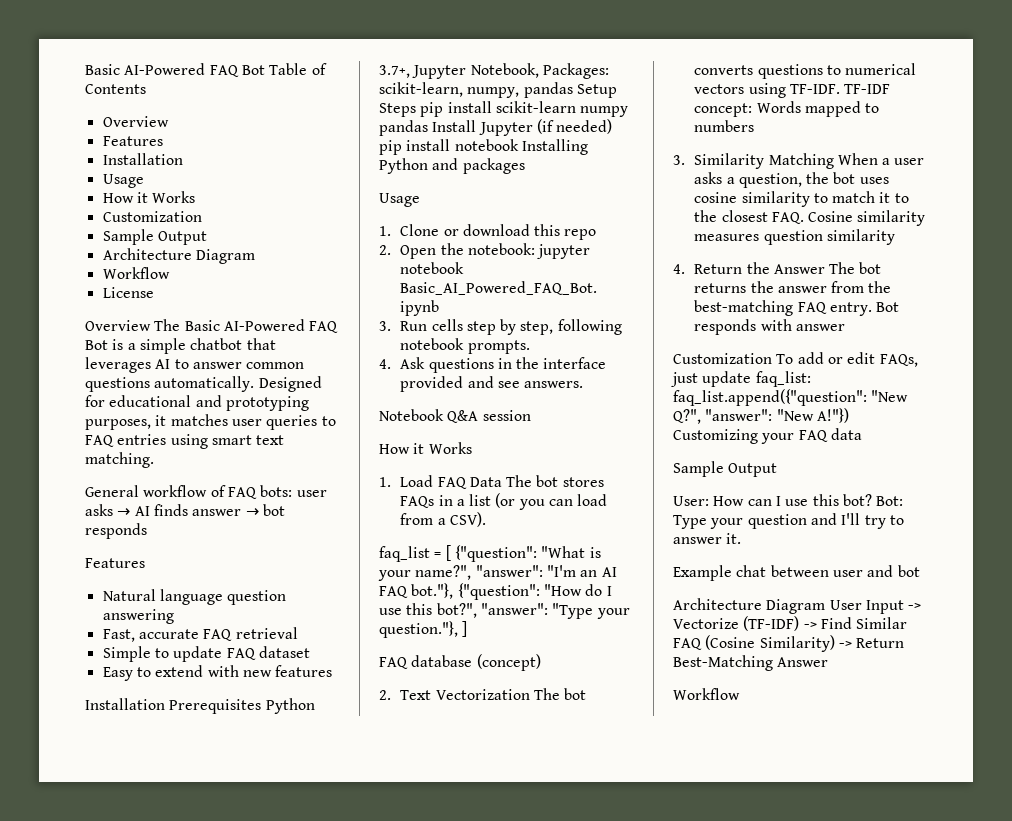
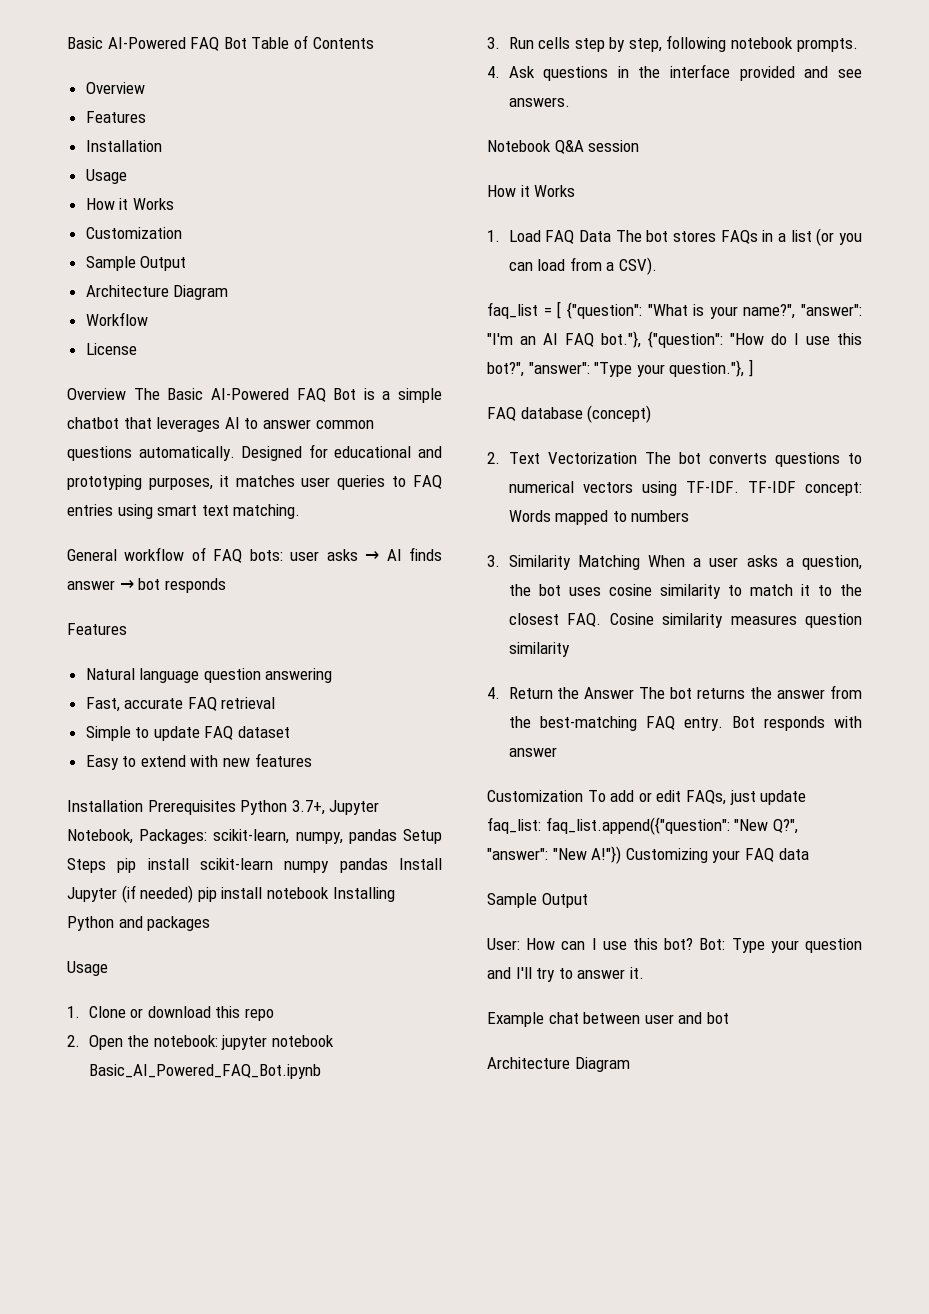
  Example chat between user and bot
- Architecture Diagram User Input -> Vectorize (TF-IDF) -> Find Similar FAQ (Cosine Similarity) -> Return Best-Matching Answer
- Workflow
+ Architecture Diagram

